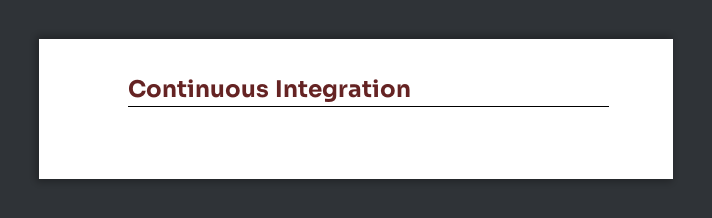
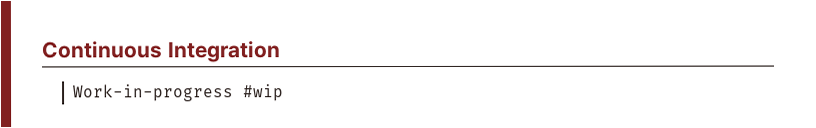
+ Work-in-progress #wip

